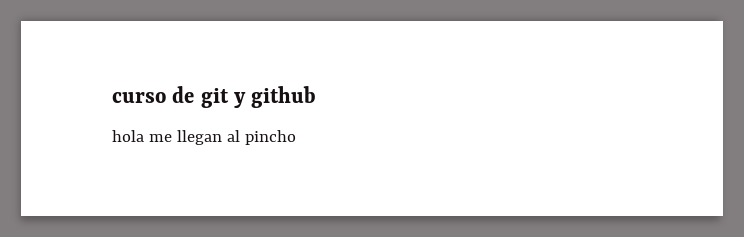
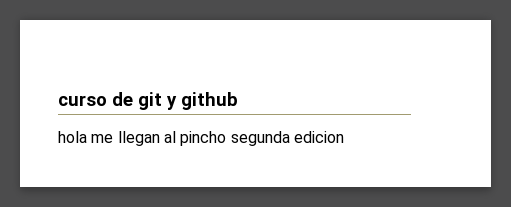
- hola me llegan al pincho
+ hola me llegan al pincho segunda edicion

